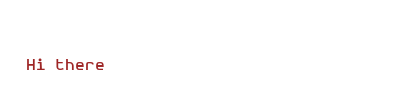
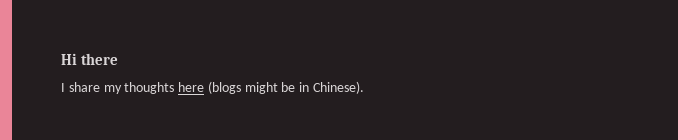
+ I share my thoughts here (blogs might be in Chinese).

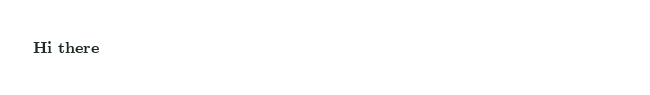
- I share my thoughts here (blogs might be in Chinese).

